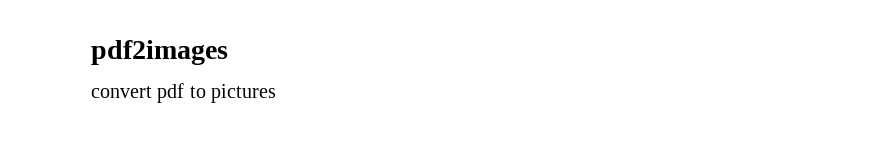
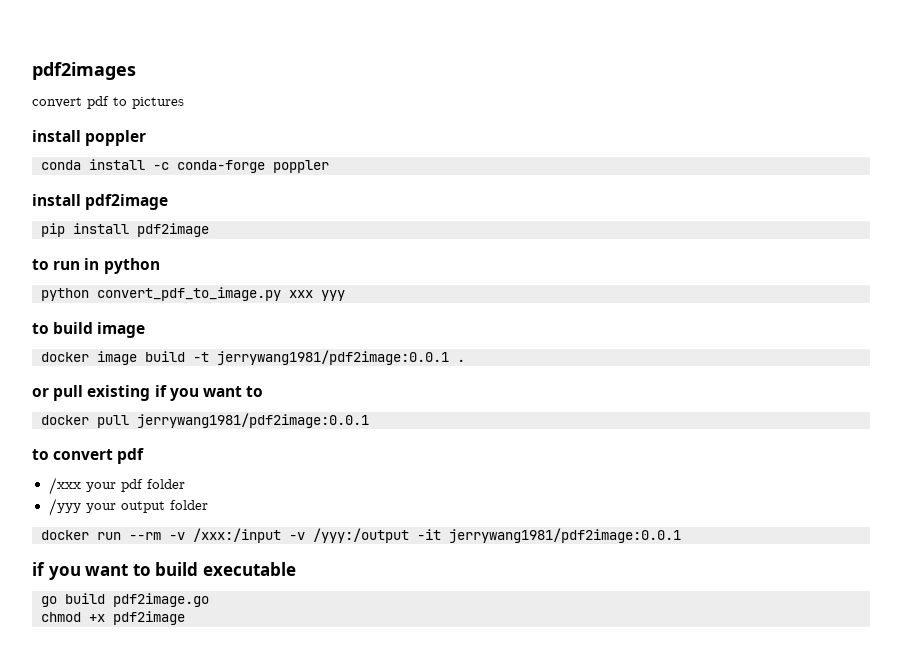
+ install poppler
+ conda install -c conda-forge poppler
+ install pdf2image
+ pip install pdf2image
+ to run in python
+ python convert_pdf_to_image.py xxx yyy
+ to build image
+ docker image build -t jerrywang1981/pdf2image:0.0.1 .
+ or pull existing if you want to
+ docker pull jerrywang1981/pdf2image:0.0.1
+ to convert pdf
+ /xxx your pdf folder
+ /yyy your output folder
+ docker run --rm -v /xxx:/input -v /yyy:/output -it jerrywang1981/pdf2image:0.0.1
+ if you want to build executable
+ go build pdf2image.go
+ chmod +x pdf2image

